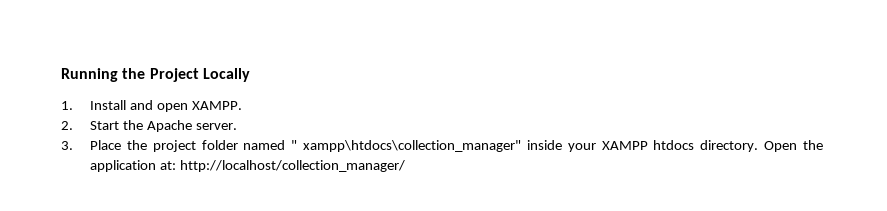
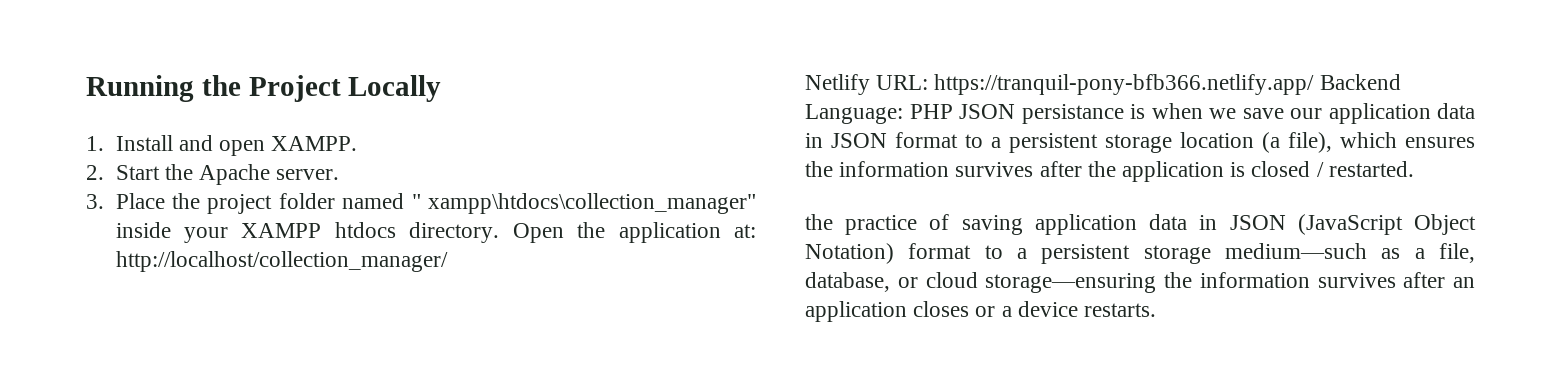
+ Netlify URL: https://tranquil-pony-bfb366.netlify.app/ Backend Language: PHP JSON persistance is when we save our application data in JSON format to a persistent storage location (a file), which ensures the information survives after the application is closed / restarted.
+ the practice of saving application data in JSON (JavaScript Object Notation) format to a persistent storage medium—such as a file, database, or cloud storage—ensuring the information survives after an application closes or a device restarts.

